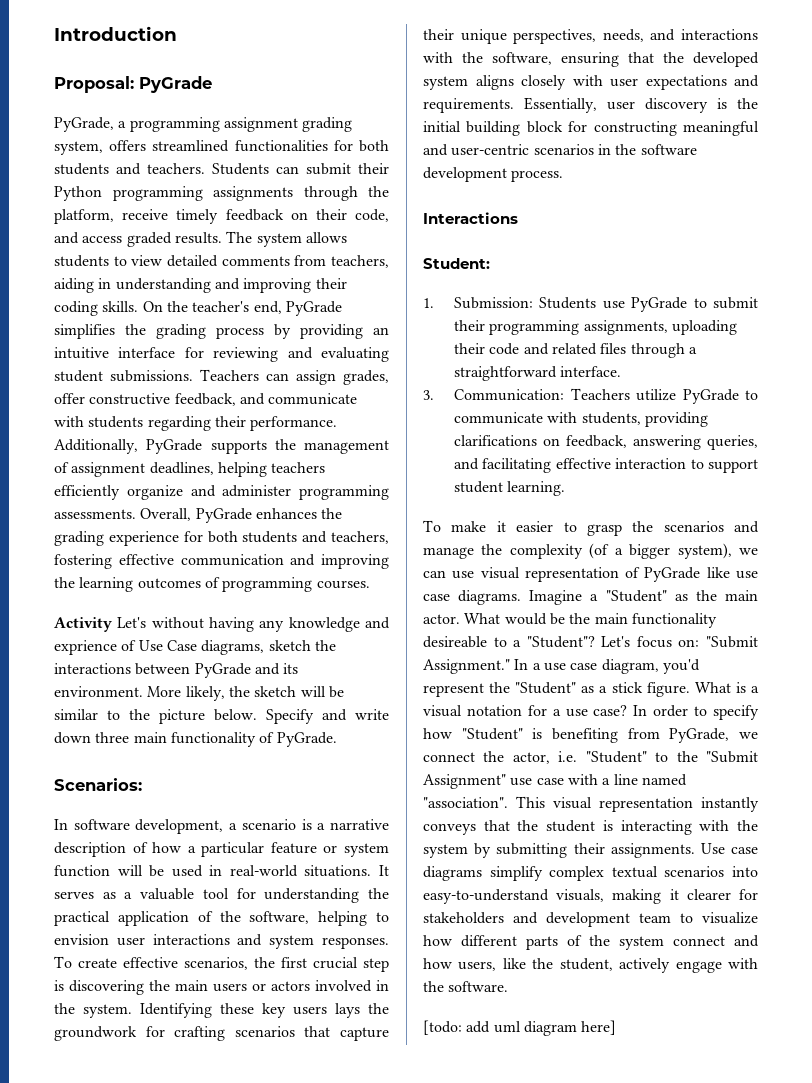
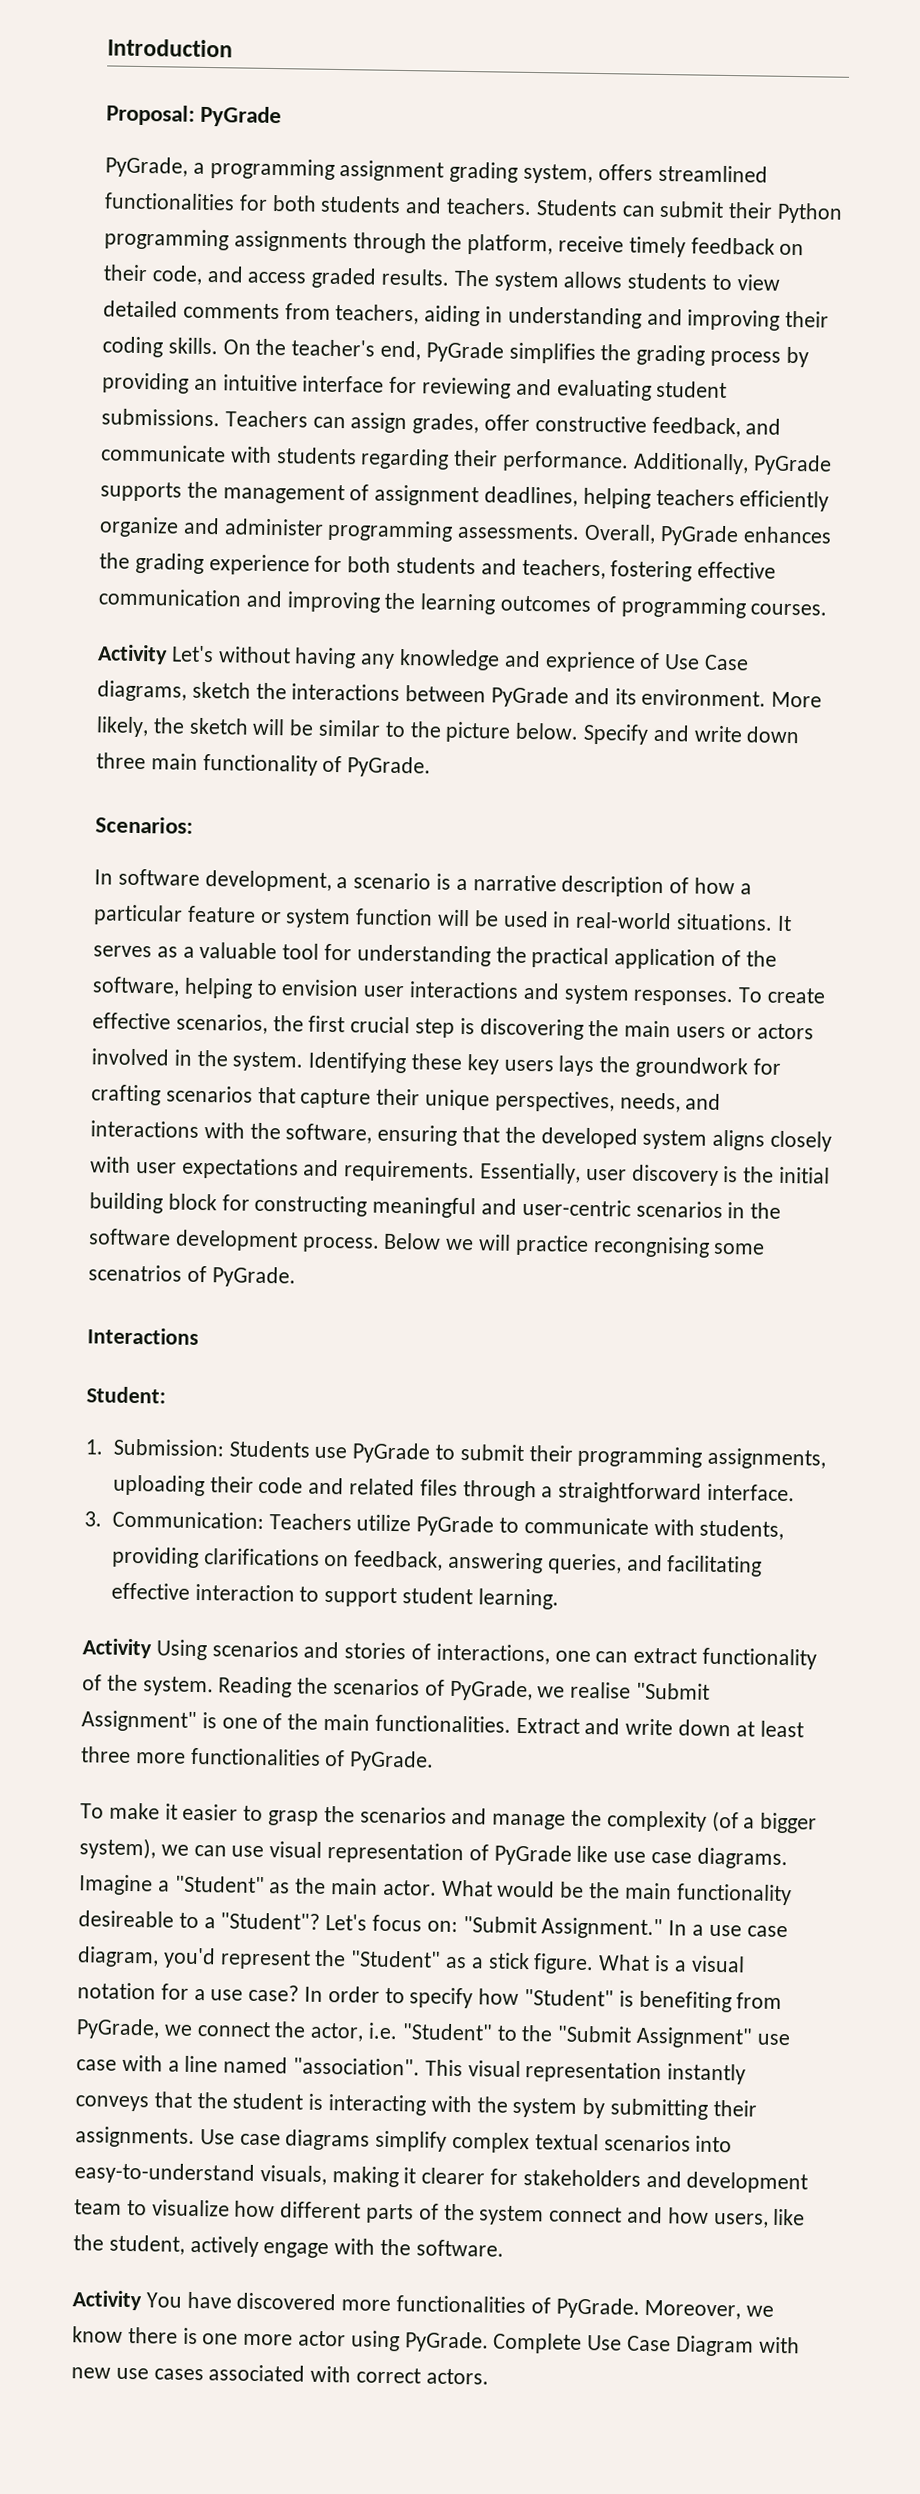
+ Below we will practice recongnising some scenatrios of PyGrade.
+ Activity Using scenarios and stories of interactions, one can extract functionality of the system. Reading the scenarios of PyGrade, we realise "Submit Assignment" is one of the main functionalities. Extract and write down at least three more functionalities of PyGrade.
- [todo: add uml diagram here]
+ Activity You have discovered more functionalities of PyGrade. Moreover, we know there is one more actor using PyGrade. Complete Use Case Diagram with new use cases associated with correct actors.

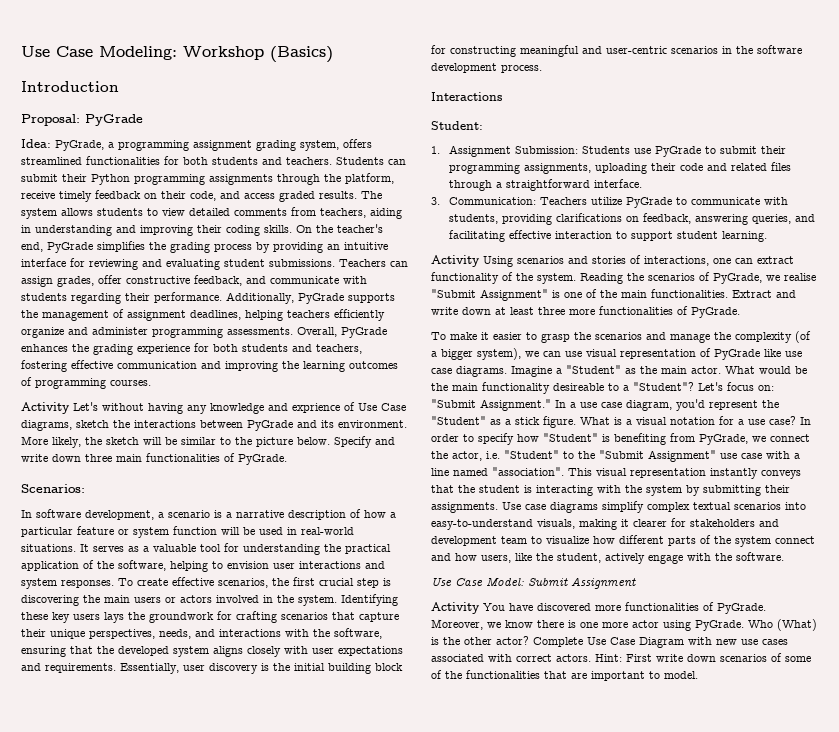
+ Use Case Modeling: Workshop (Basics)
- PyGrade, a programming assignment grading system, offers streamlined functionalities for both students and teachers.
+ Idea: PyGrade, a programming assignment grading system, offers streamlined functionalities for both students and teachers.
- Specify and write down three main functionality of PyGrade.
+ Specify and write down three main functionalities of PyGrade.
- Below we will practice recongnising some scenatrios of PyGrade.
- 1. Submission: Students use PyGrade to submit their programming assignments, uploading their code and related files through a straightforward interface.
+ 1. Assignment Submission: Students use PyGrade to submit their programming assignments, uploading their code and related files through a straightforward interface.
+ Use Case Model: Submit Assignment
+ Who (What) is the other actor?
+ Hint: First write down scenarios of some of the functionalities that are important to model.

